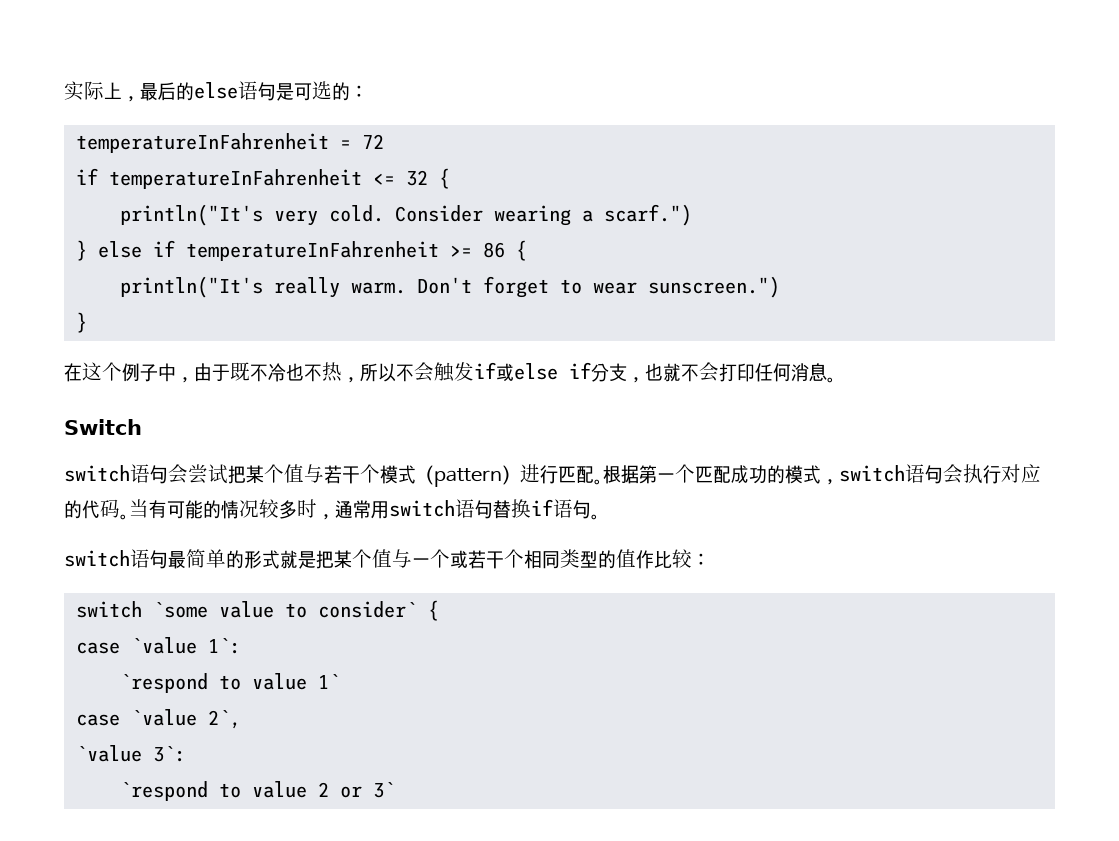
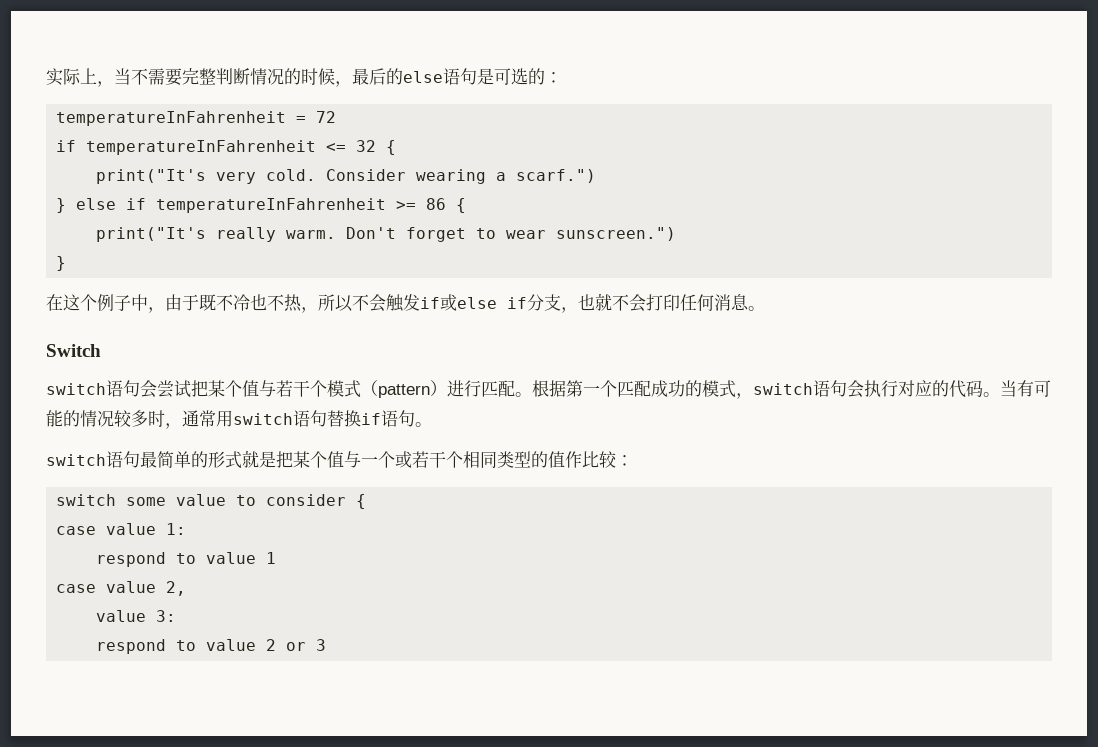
- 实际上，最后的else语句是可选的：
+ 实际上，当不需要完整判断情况的时候，最后的else语句是可选的：
- println("It's very cold.
+ print("It's very cold.
- println("It's really warm.
+ print("It's really warm.
- switch `some value to consider` {
+ switch some value to consider {
- case `value 1`:
- `respond to value 1`
- case `value 2`,
- `value 3`:
- `respond to value 2 or 3`
+ case value 1:
+ respond to value 1
+ case value 2,
+ value 3:
+ respond to value 2 or 3

